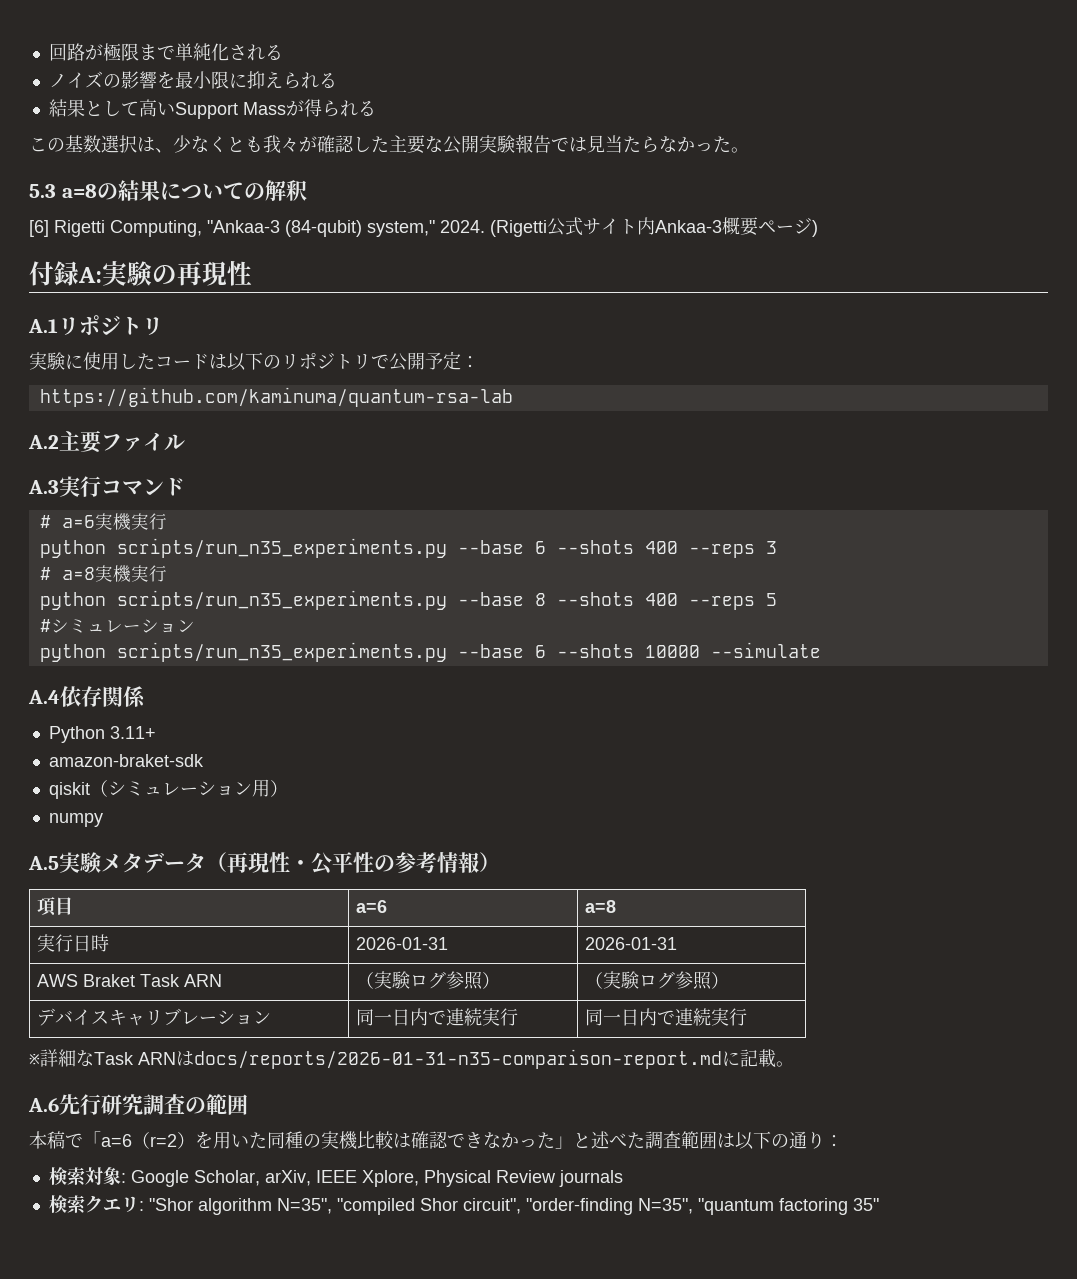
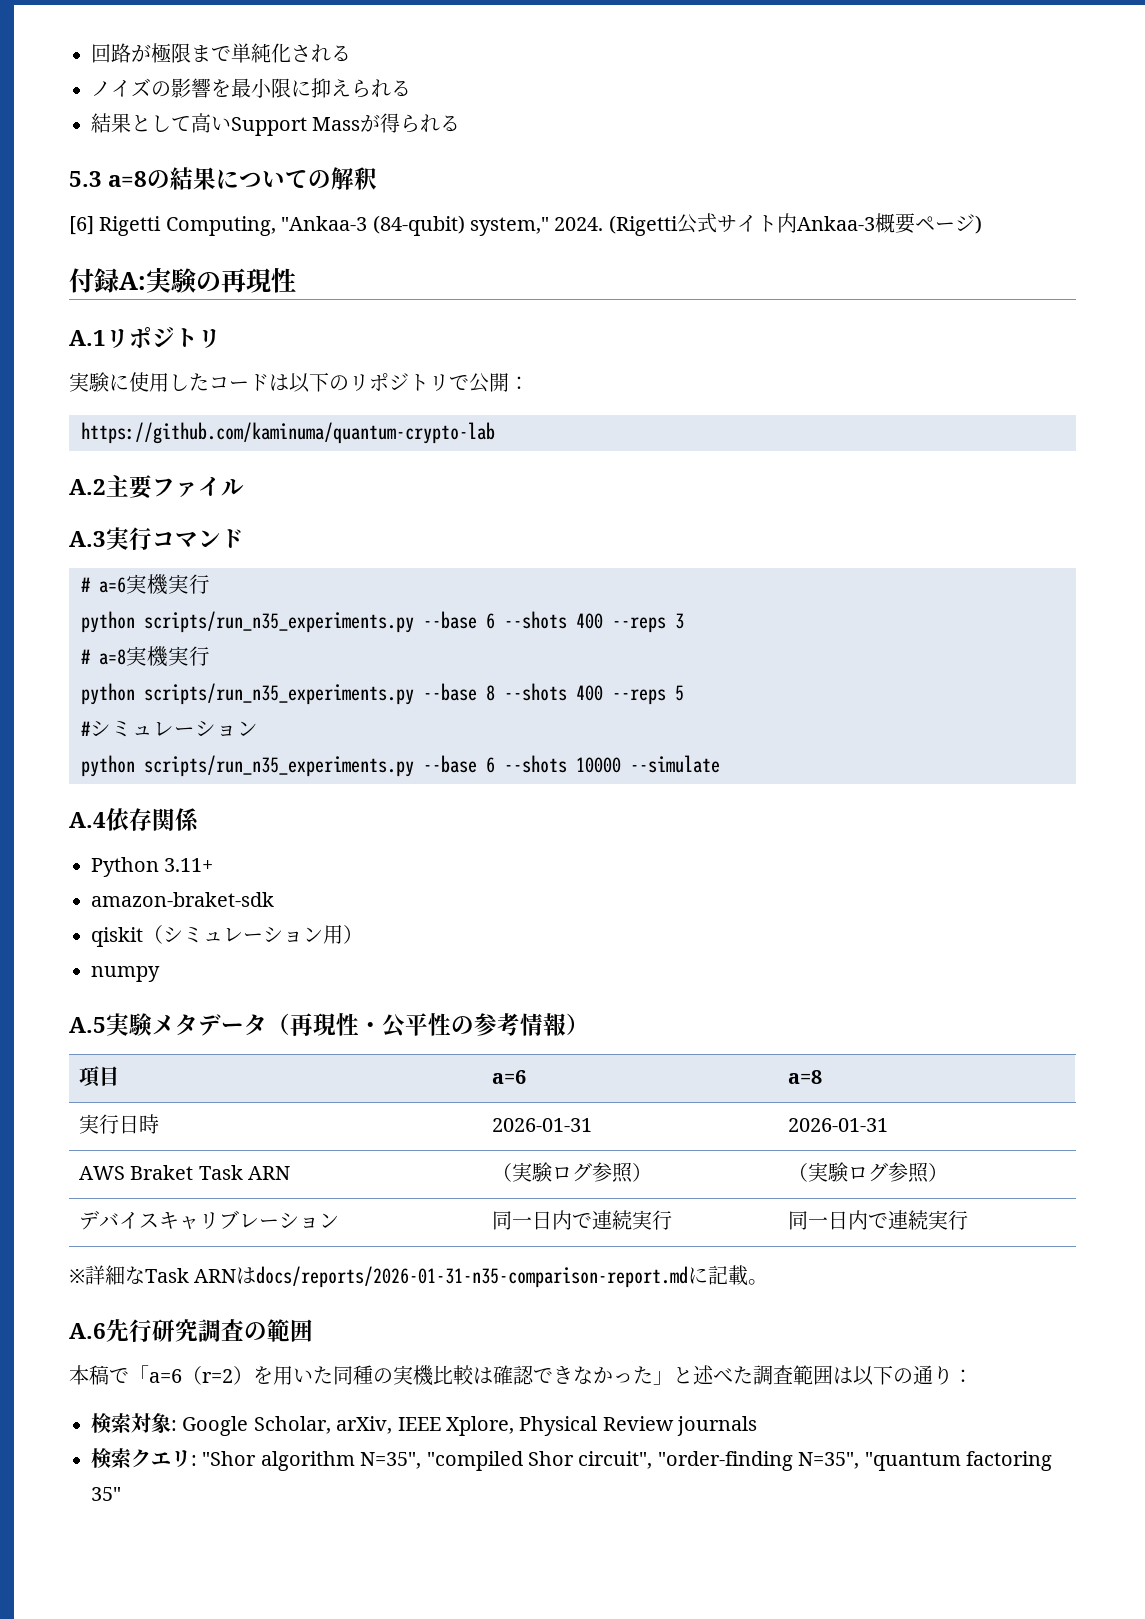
- この基数選択は、少なくとも我々が確認した主要な公開実験報告では見当たらなかった。
- 実験に使用したコードは以下のリポジトリで公開予定：
- https://github.com/kaminuma/quantum-rsa-lab
+ 実験に使用したコードは以下のリポジトリで公開：
+ https://github.com/kaminuma/quantum-crypto-lab

